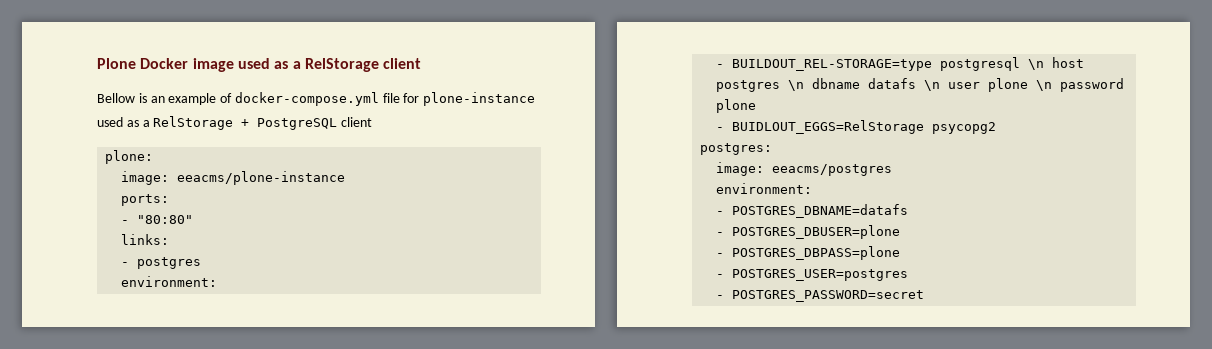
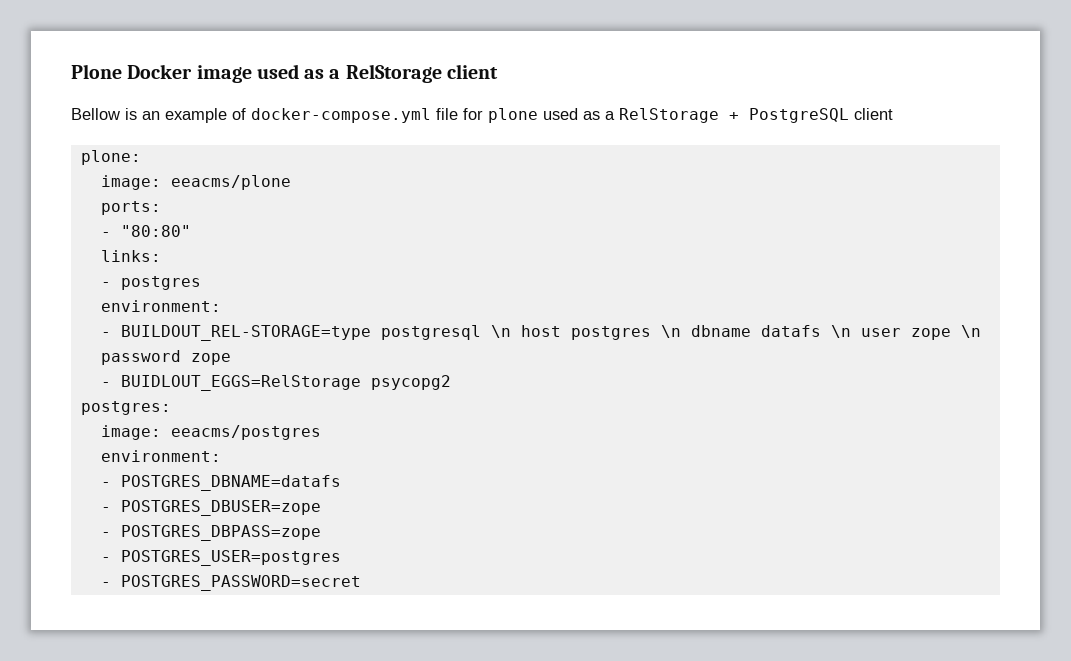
- Bellow is an example of docker-compose.yml file for plone-instance used as a RelStorage + PostgreSQL client
+ Bellow is an example of docker-compose.yml file for plone used as a RelStorage + PostgreSQL client
- image: eeacms/plone-instance
+ image: eeacms/plone
- - BUILDOUT_REL-STORAGE=type postgresql \n host postgres \n dbname datafs \n user plone \n password plone
+ - BUILDOUT_REL-STORAGE=type postgresql \n host postgres \n dbname datafs \n user zope \n password zope
- - POSTGRES_DBUSER=plone
- - POSTGRES_DBPASS=plone
+ - POSTGRES_DBUSER=zope
+ - POSTGRES_DBPASS=zope

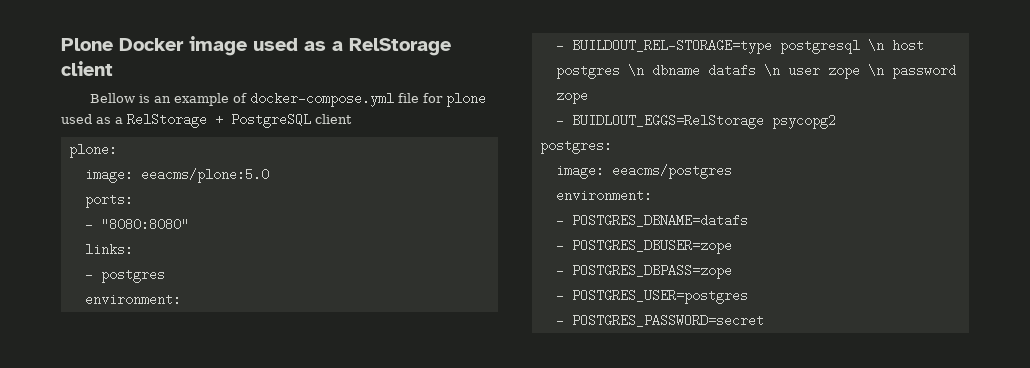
- image: eeacms/plone
+ image: eeacms/plone:5.0
- - "80:80"
+ - "8080:8080"

